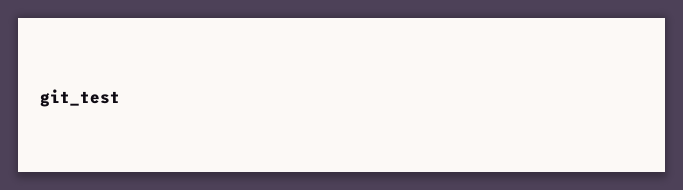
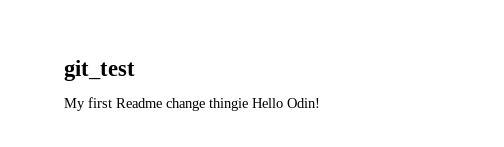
+ My first Readme change thingie Hello Odin!

